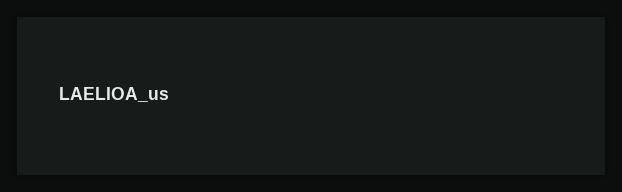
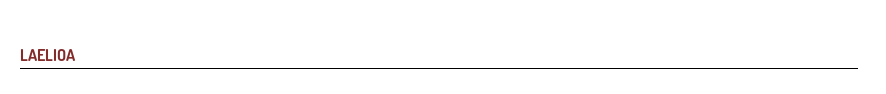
- LAELIOA_us
+ LAELIOA

